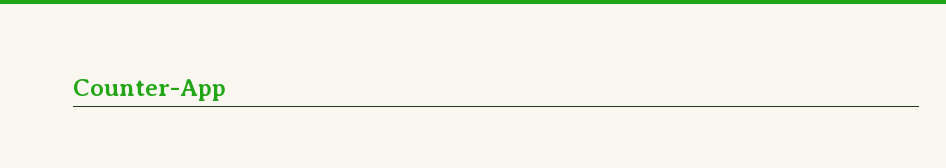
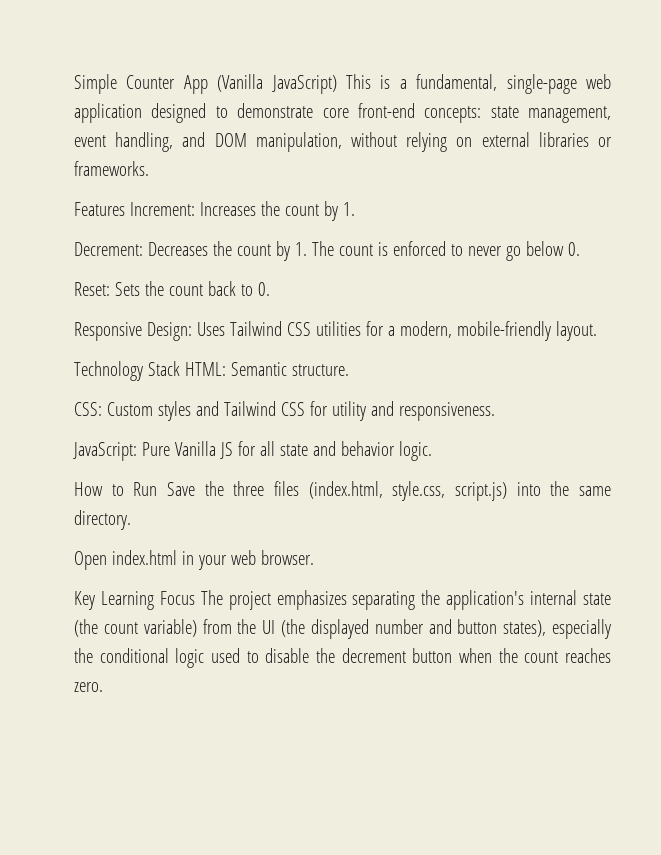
- Counter-App
+ Simple Counter App (Vanilla JavaScript) This is a fundamental, single-page web application designed to demonstrate core front-end concepts: state management, event handling, and DOM manipulation, without relying on external libraries or frameworks.
+ Features Increment: Increases the count by 1.
+ Decrement: Decreases the count by 1. The count is enforced to never go below 0.
+ Reset: Sets the count back to 0.
+ Responsive Design: Uses Tailwind CSS utilities for a modern, mobile-friendly layout.
+ Technology Stack HTML: Semantic structure.
+ CSS: Custom styles and Tailwind CSS for utility and responsiveness.
+ JavaScript: Pure Vanilla JS for all state and behavior logic.
+ How to Run Save the three files (index.html, style.css, script.js) into the same directory.
+ Open index.html in your web browser.
+ Key Learning Focus The project emphasizes separating the application's internal state (the count variable) from the UI (the displayed number and button states), especially the conditional logic used to disable the decrement button when the count reaches zero.

